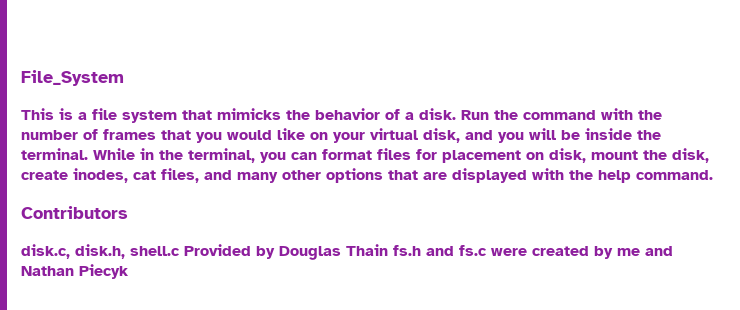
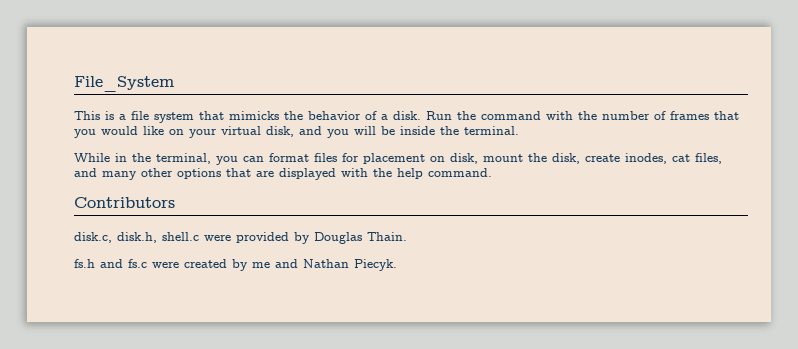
- Run the command with the number of frames that you would like on your virtual disk, and you will be inside the terminal. While in the terminal, you can format files for placement on disk, mount the disk, create inodes, cat files, and many other options that are displayed with the help command.
+ Run the command with the number of frames that you would like on your virtual disk, and you will be inside the terminal.
+ While in the terminal, you can format files for placement on disk, mount the disk, create inodes, cat files, and many other options that are displayed with the help command.
- disk.c, disk.h, shell.c Provided by Douglas Thain fs.h and fs.c were created by me and Nathan Piecyk
+ disk.c, disk.h, shell.c were provided by Douglas Thain.
+ fs.h and fs.c were created by me and Nathan Piecyk.

